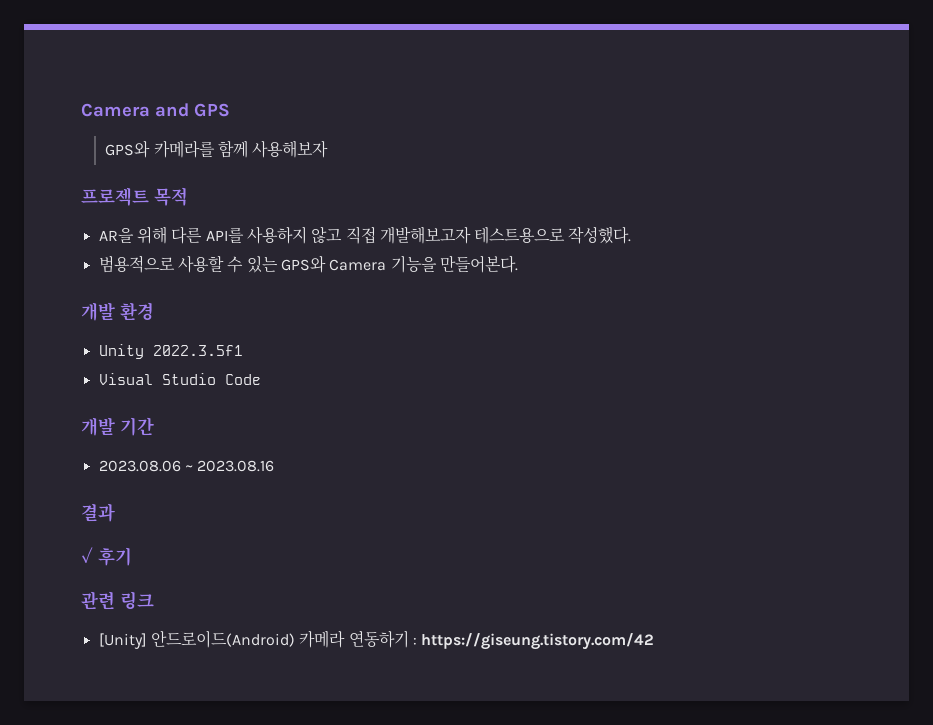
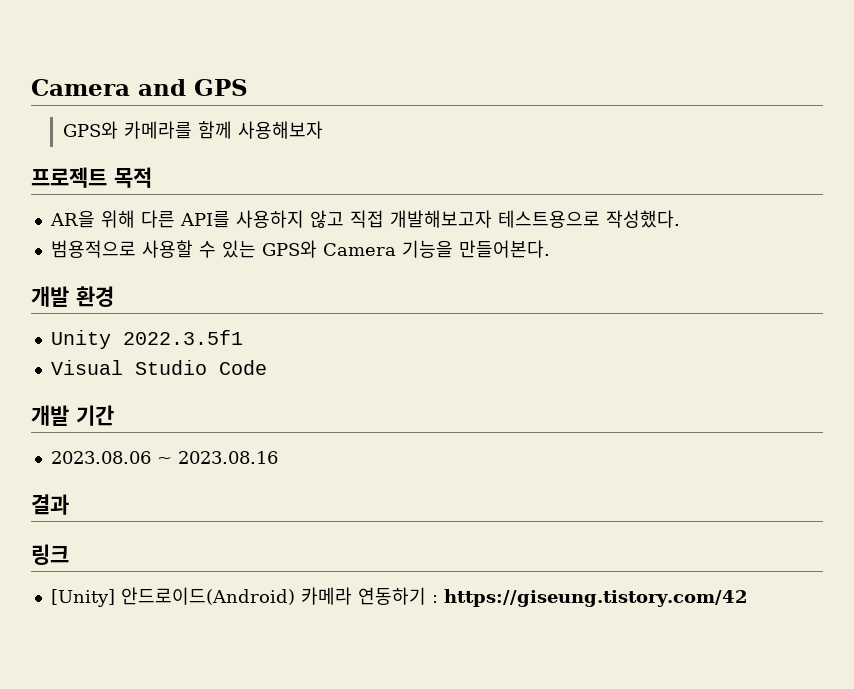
- ✓ 후기
- 관련 링크
+ 링크

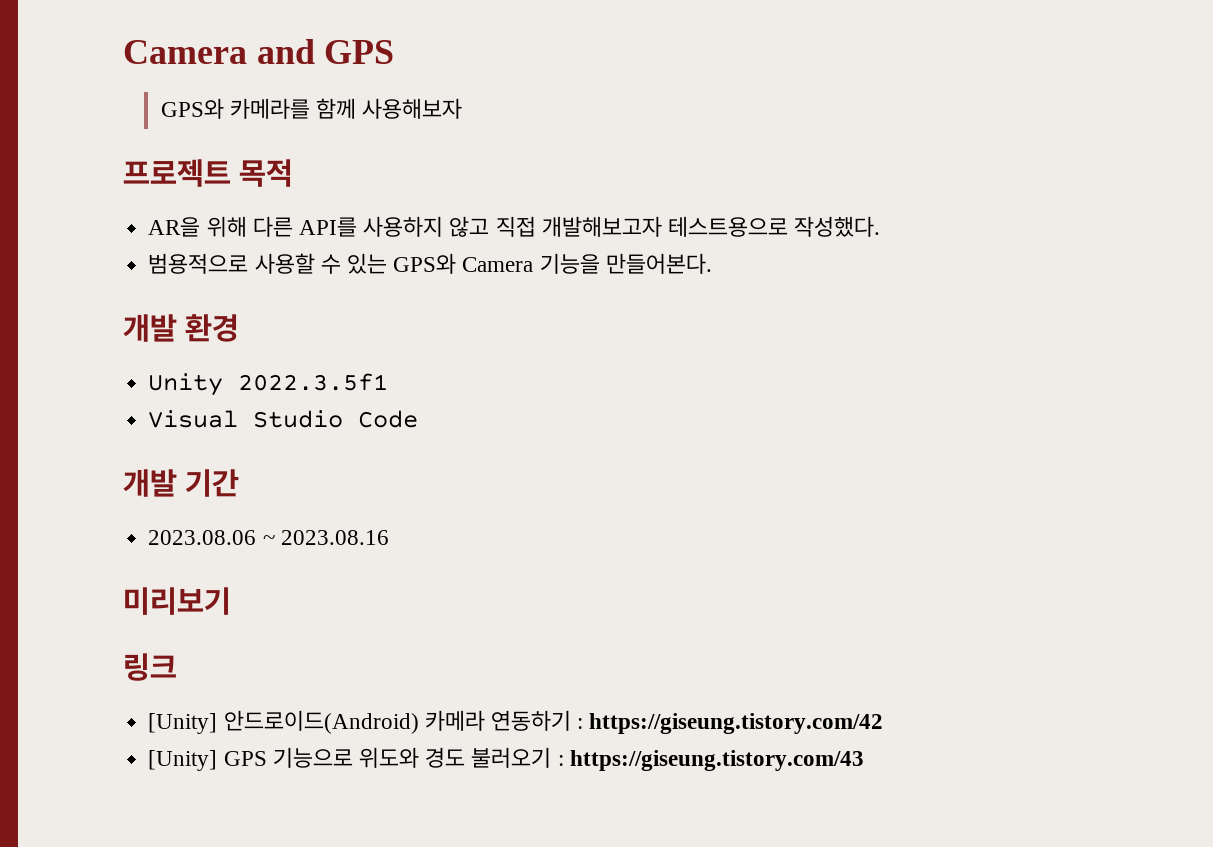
- 결과
+ 미리보기
+ [Unity] GPS 기능으로 위도와 경도 불러오기 : https://giseung.tistory.com/43

